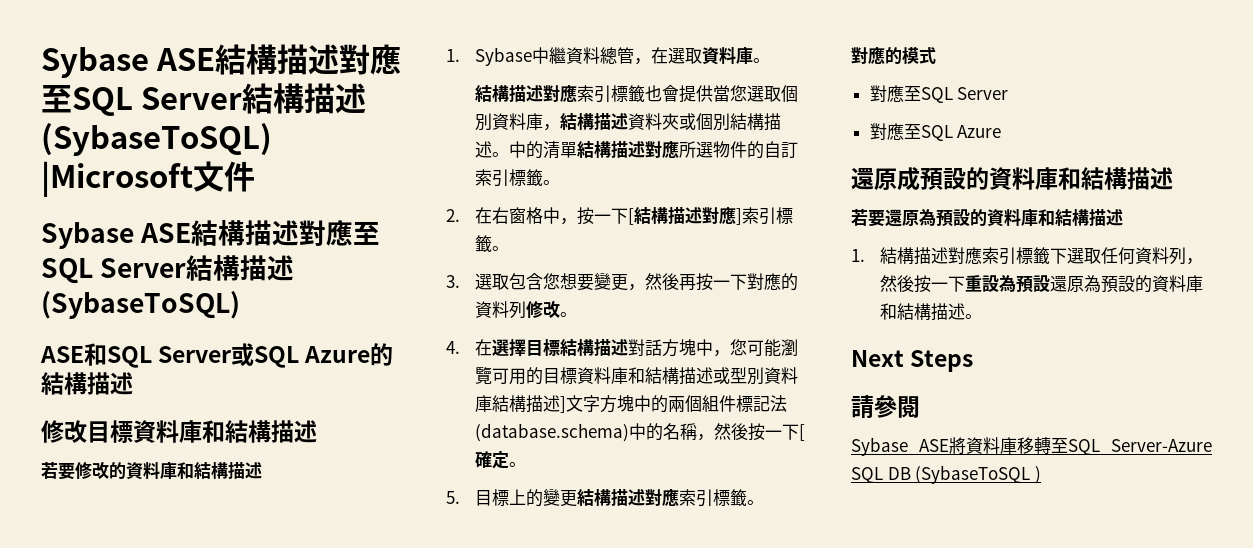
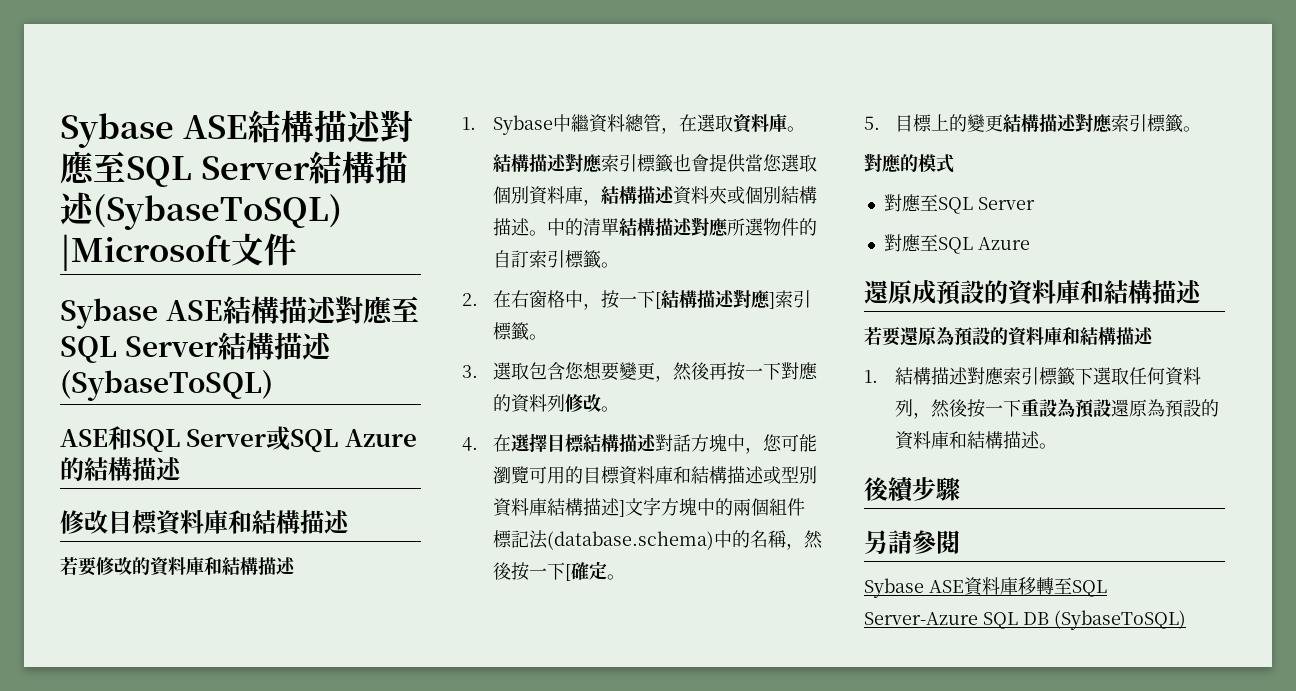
- Next Steps
- 請參閱
+ 後續步驟
+ 另請參閱
- Sybase ASE將資料庫移轉至SQL Server-Azure SQL DB (SybaseToSQL )
+ Sybase ASE資料庫移轉至SQL Server-Azure SQL DB (SybaseToSQL)

